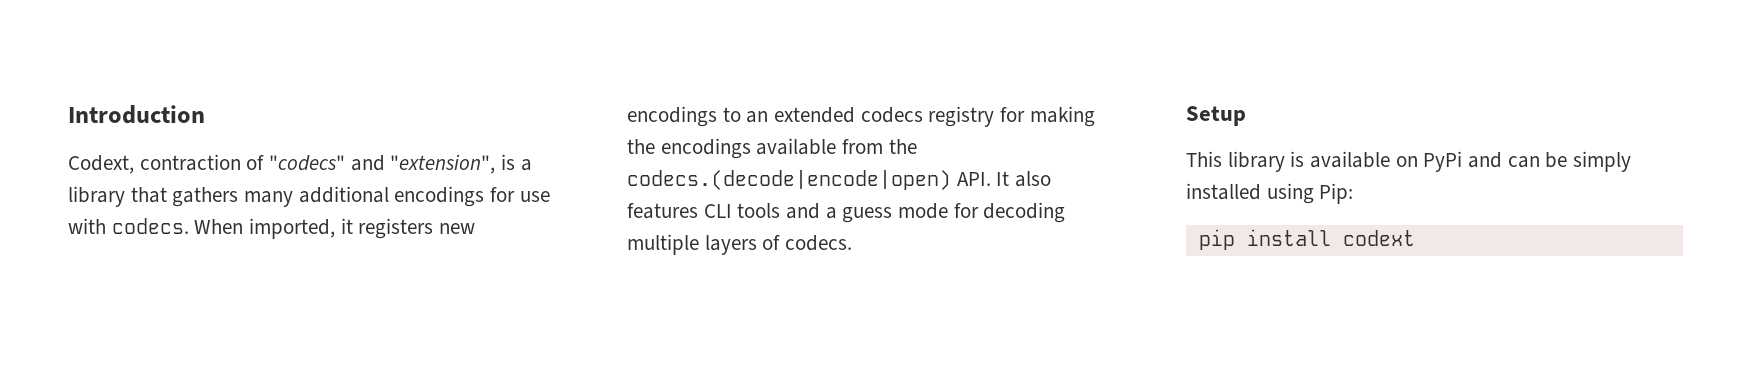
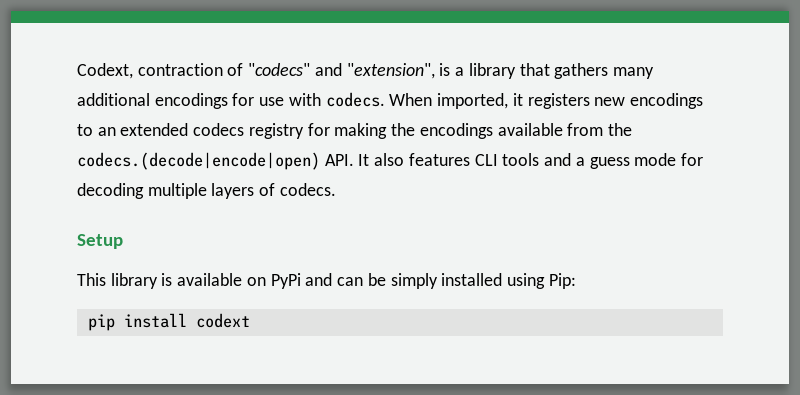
- Introduction

